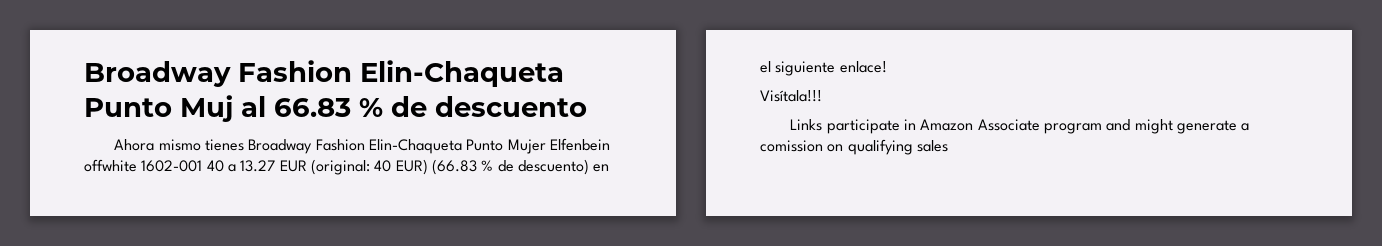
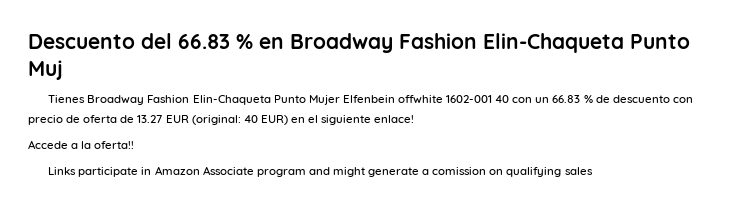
- Broadway Fashion Elin-Chaqueta Punto Muj al 66.83 % de descuento
- Ahora mismo tienes Broadway Fashion Elin-Chaqueta Punto Mujer Elfenbein offwhite 1602-001 40 a 13.27 EUR (original: 40 EUR) (66.83 % de descuento) en el siguiente enlace!
+ Descuento del 66.83 % en Broadway Fashion Elin-Chaqueta Punto Muj
+ Tienes Broadway Fashion Elin-Chaqueta Punto Mujer Elfenbein offwhite 1602-001 40 con un 66.83 % de descuento con precio de oferta de 13.27 EUR (original: 40 EUR) en el siguiente enlace!
- Visítala!!!
+ Accede a la oferta!!

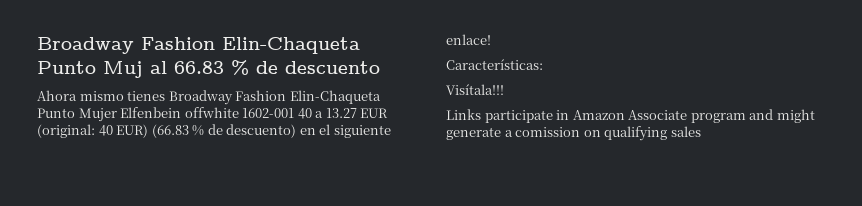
- Descuento del 66.83 % en Broadway Fashion Elin-Chaqueta Punto Muj
- Tienes Broadway Fashion Elin-Chaqueta Punto Mujer Elfenbein offwhite 1602-001 40 con un 66.83 % de descuento con precio de oferta de 13.27 EUR (original: 40 EUR) en el siguiente enlace!
+ Broadway Fashion Elin-Chaqueta Punto Muj al 66.83 % de descuento
+ Ahora mismo tienes Broadway Fashion Elin-Chaqueta Punto Mujer Elfenbein offwhite 1602-001 40 a 13.27 EUR (original: 40 EUR) (66.83 % de descuento) en el siguiente enlace!
- Accede a la oferta!!
+ Características:
+ Visítala!!!

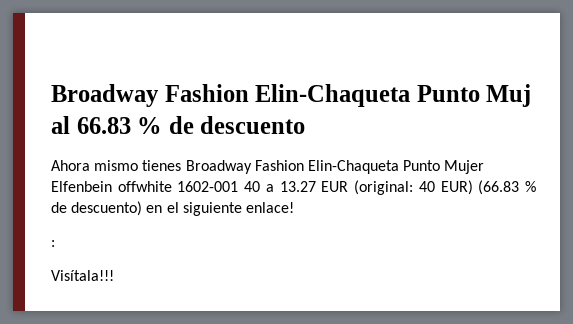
- Características:
+ :
- Links participate in Amazon Associate program and might generate a comission on qualifying sales

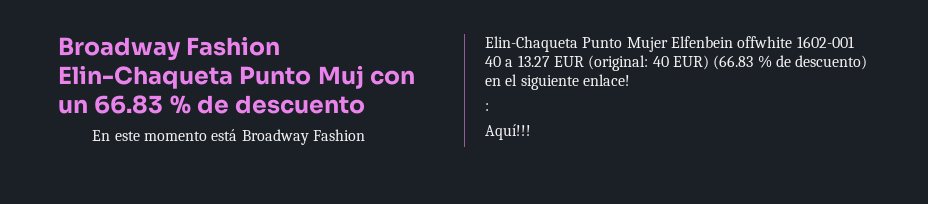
- Broadway Fashion Elin-Chaqueta Punto Muj al 66.83 % de descuento
+ Broadway Fashion Elin-Chaqueta Punto Muj con un 66.83 % de descuento
- Ahora mismo tienes Broadway Fashion Elin-Chaqueta Punto Mujer Elfenbein offwhite 1602-001 40 a 13.27 EUR (original: 40 EUR) (66.83 % de descuento) en el siguiente enlace!
+ En este momento está Broadway Fashion Elin-Chaqueta Punto Mujer Elfenbein offwhite 1602-001 40 a 13.27 EUR (original: 40 EUR) (66.83 % de descuento) en el siguiente enlace!
- Visítala!!!
+ Aquí!!!

